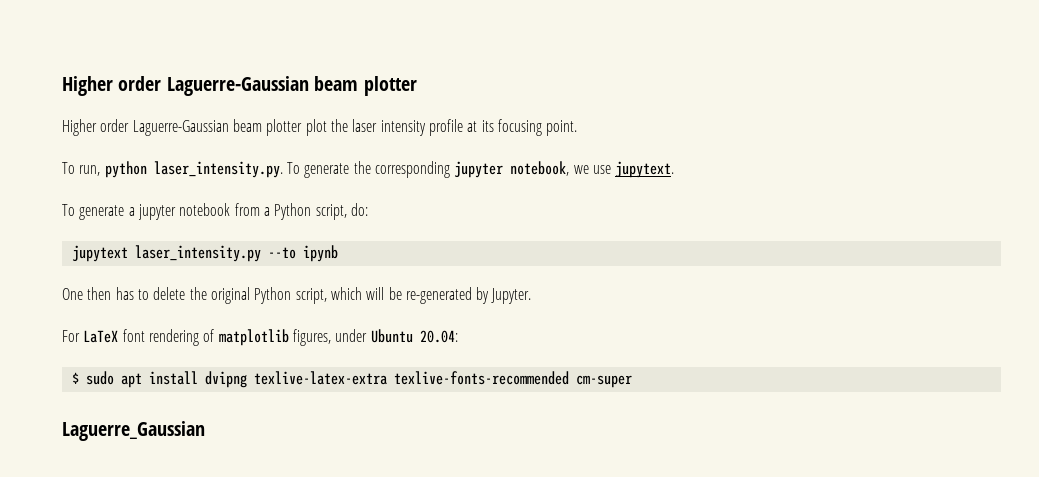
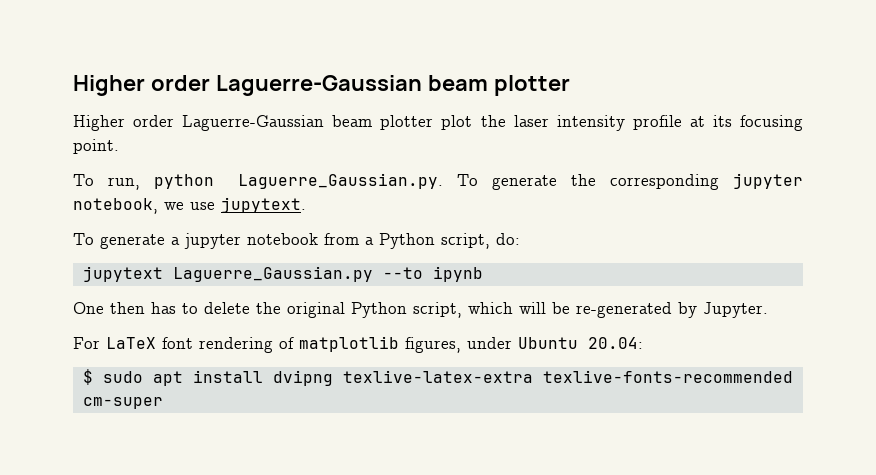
- To run, python laser_intensity.py. To generate the corresponding jupyter notebook, we use jupytext.
+ To run, python Laguerre_Gaussian.py. To generate the corresponding jupyter notebook, we use jupytext.
- jupytext laser_intensity.py --to ipynb
+ jupytext Laguerre_Gaussian.py --to ipynb
- Laguerre_Gaussian

